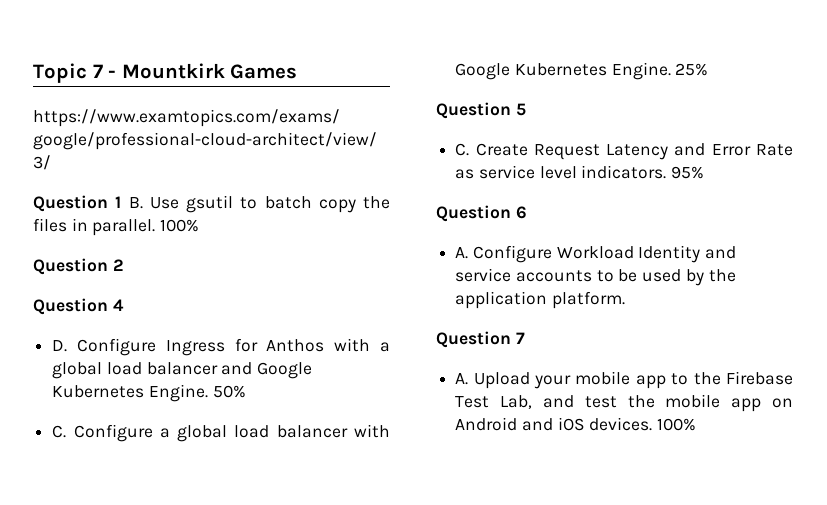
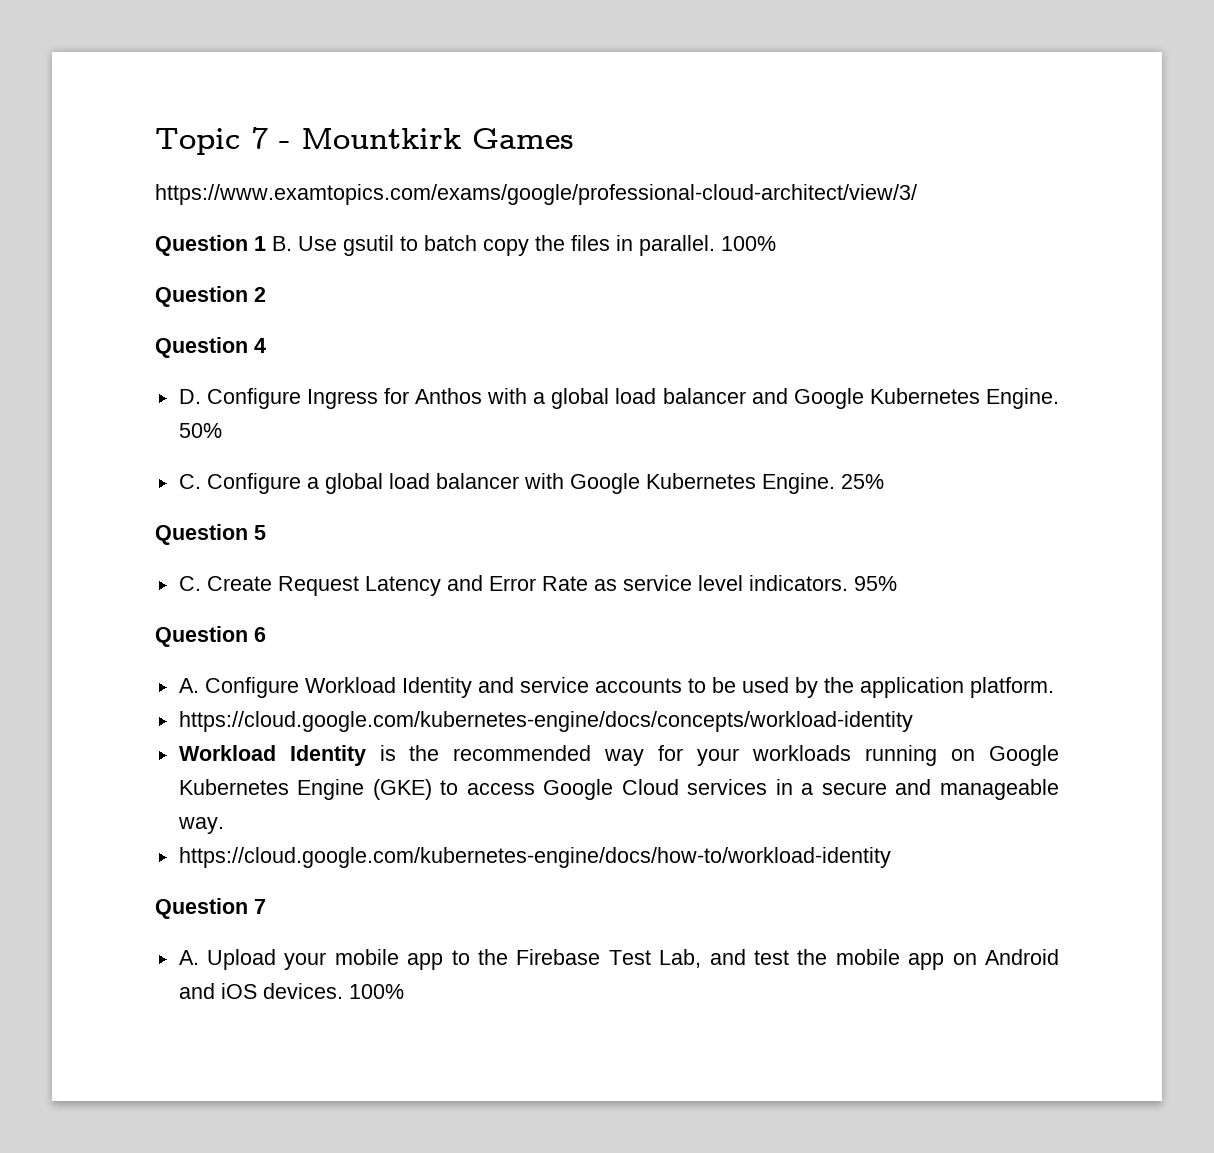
+ https://cloud.google.com/kubernetes-engine/docs/concepts/workload-identity
+ Workload Identity is the recommended way for your workloads running on Google Kubernetes Engine (GKE) to access Google Cloud services in a secure and manageable way.
+ https://cloud.google.com/kubernetes-engine/docs/how-to/workload-identity

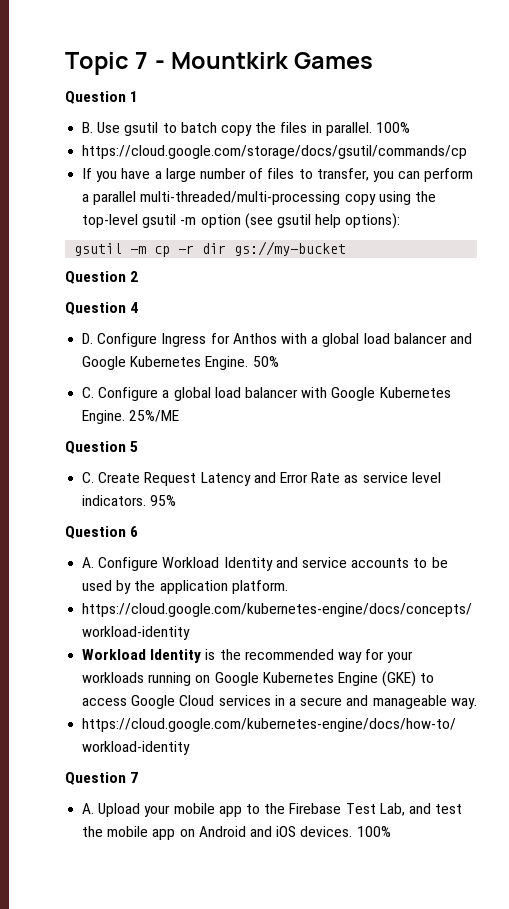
- https://www.examtopics.com/exams/google/professional-cloud-architect/view/3/
- Question 1 B. Use gsutil to batch copy the files in parallel.
+ Question 1
+ B. Use gsutil to batch copy the files in parallel.
+ https://cloud.google.com/storage/docs/gsutil/commands/cp
+ If you have a large number of files to transfer, you can perform a parallel multi-threaded/multi-processing copy using the top-level gsutil -m option (see gsutil help options):
+ gsutil -m cp -r dir gs://my-bucket
- 25%
+ 25%/ME

